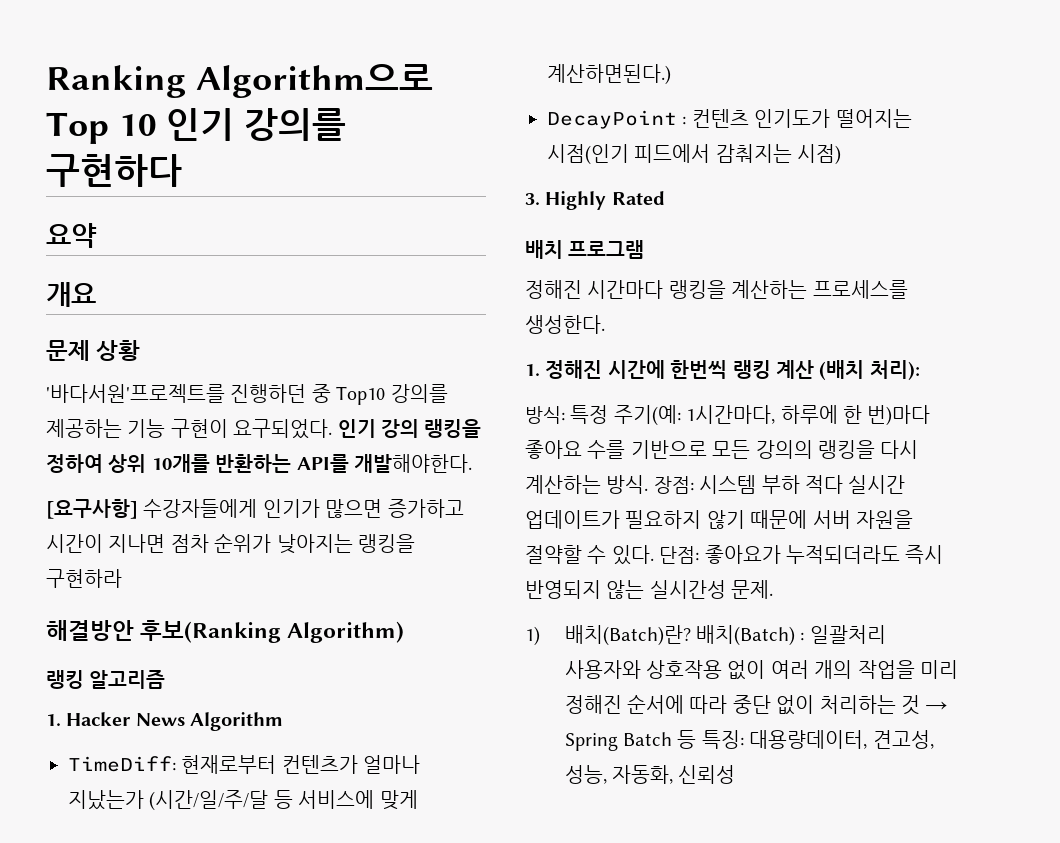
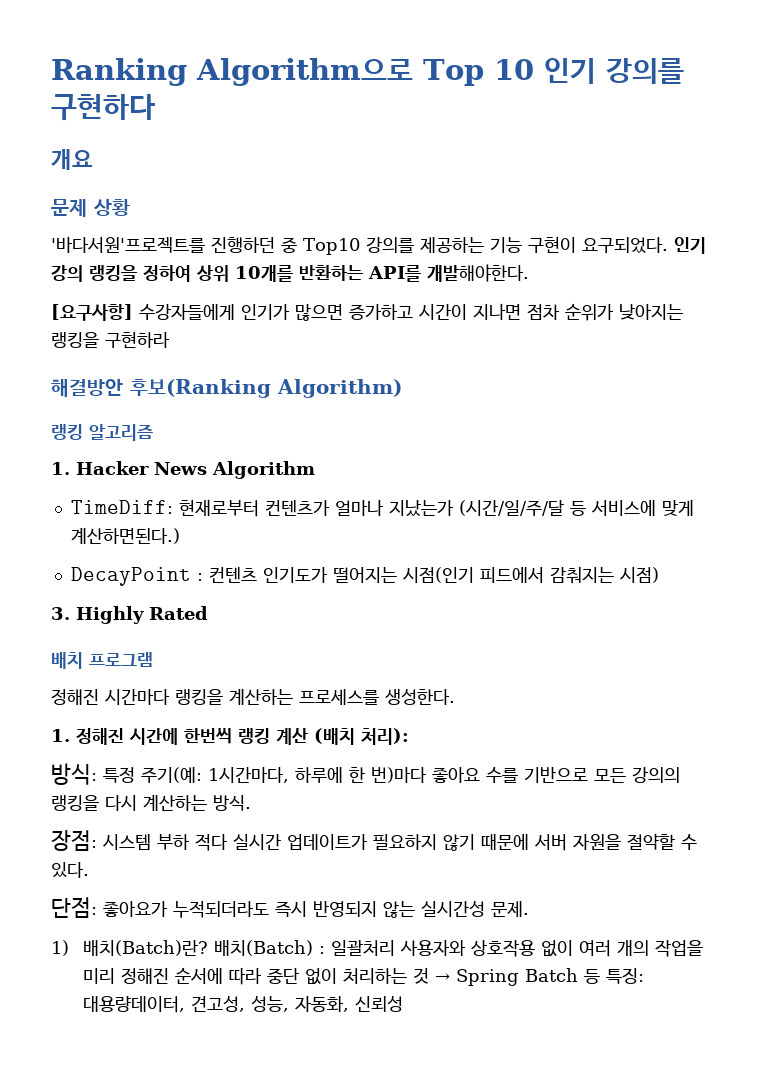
- 요약
- 방식: 특정 주기(예: 1시간마다, 하루에 한 번)마다 좋아요 수를 기반으로 모든 강의의 랭킹을 다시 계산하는 방식. 장점: 시스템 부하 적다 실시간 업데이트가 필요하지 않기 때문에 서버 자원을 절약할 수 있다. 단점: 좋아요가 누적되더라도 즉시 반영되지 않는 실시간성 문제.
+ 방식: 특정 주기(예: 1시간마다, 하루에 한 번)마다 좋아요 수를 기반으로 모든 강의의 랭킹을 다시 계산하는 방식.
+ 장점: 시스템 부하 적다 실시간 업데이트가 필요하지 않기 때문에 서버 자원을 절약할 수 있다.
+ 단점: 좋아요가 누적되더라도 즉시 반영되지 않는 실시간성 문제.

